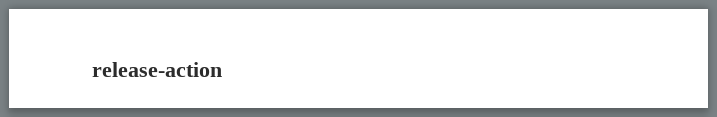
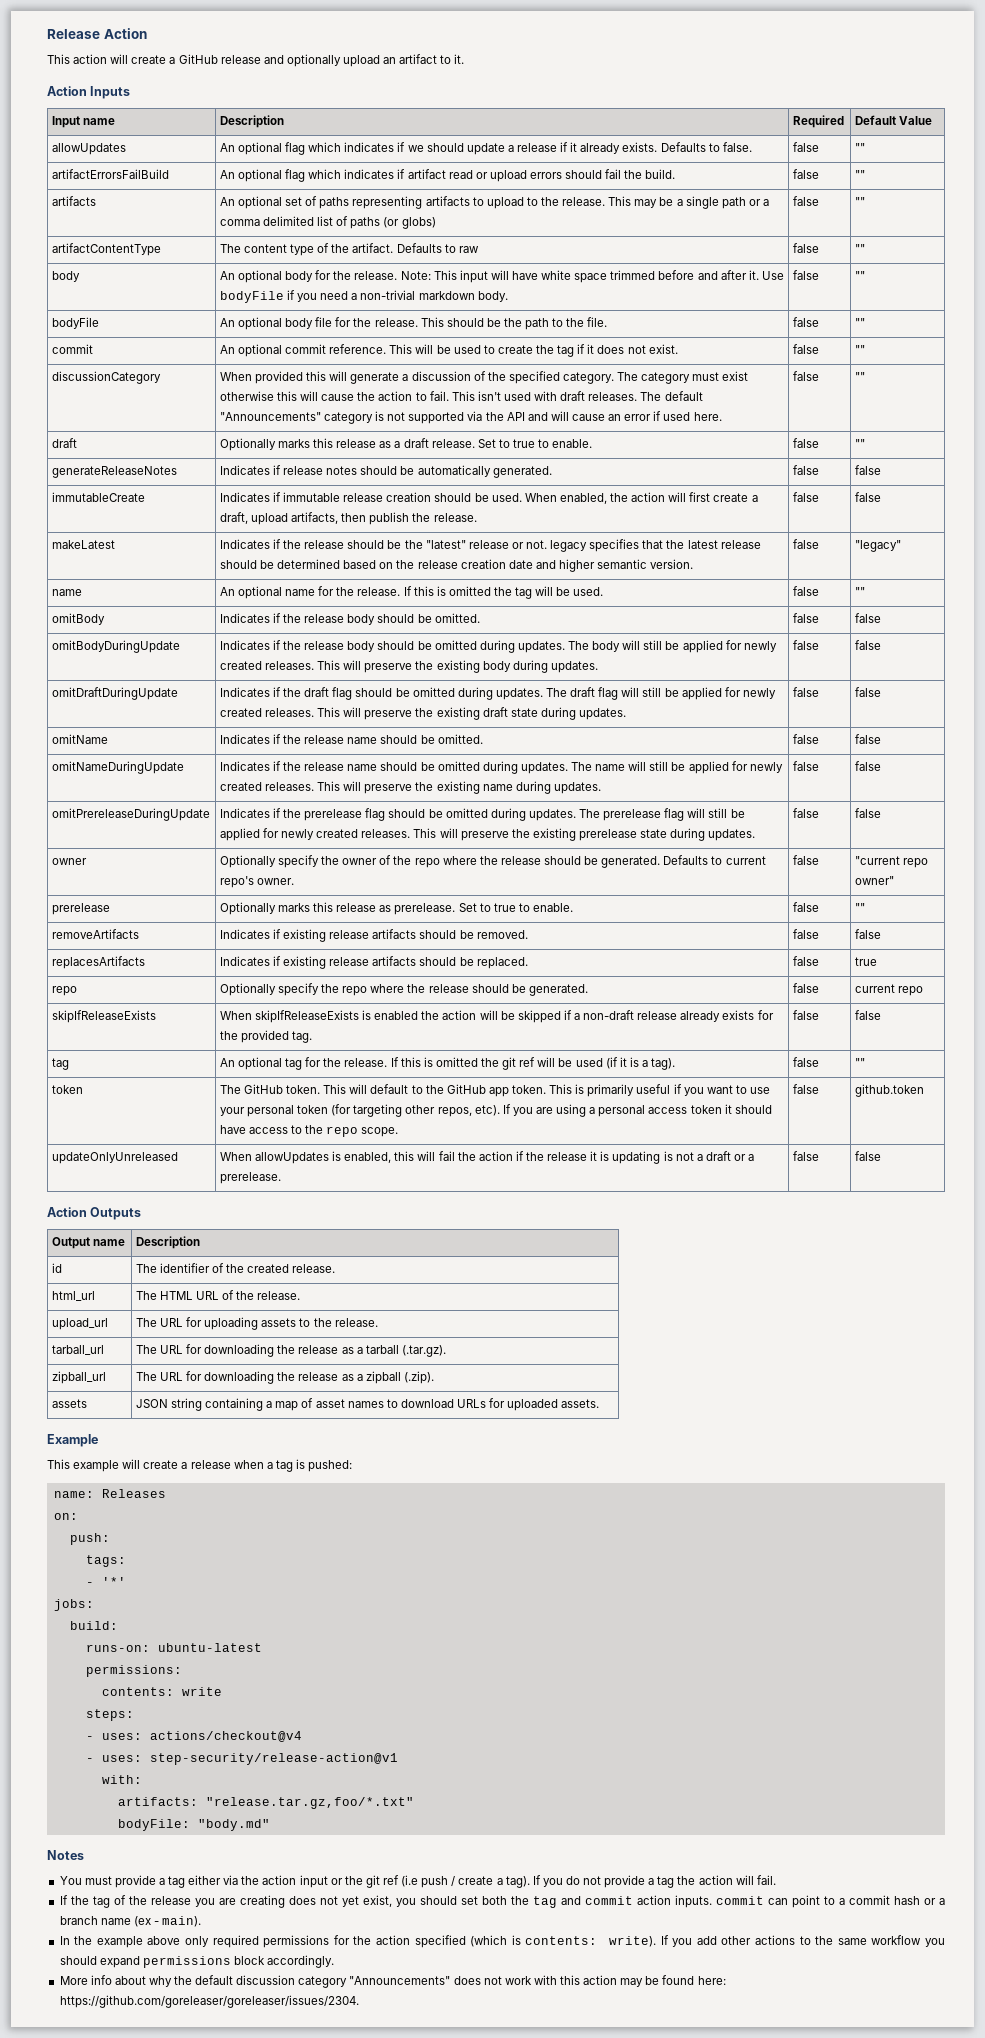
- release-action
+ Release Action
+ This action will create a GitHub release and optionally upload an artifact to it.
+ Action Inputs
+ Input name | Description | Required | Default Value
+ allowUpdates | An optional flag which indicates if we should update a release if it already exists. Defaults to false. | false | ""
+ artifactErrorsFailBuild | An optional flag which indicates if artifact read or upload errors should fail the build. | false | ""
+ artifacts | An optional set of paths representing artifacts to upload to the release. This may be a single path or a comma delimited list of paths (or globs) | false | ""
+ artifactContentType | The content type of the artifact. Defaults to raw | false | ""
+ body | An optional body for the release. Note: This input will have white space trimmed before and after it. Use bodyFile if you need a non-trivial markdown body. | false | ""
+ bodyFile | An optional body file for the release. This should be the path to the file. | false | ""
+ commit | An optional commit reference. This will be used to create the tag if it does not exist. | false | ""
+ discussionCategory | When provided this will generate a discussion of the specified category. The category must exist otherwise this will cause the action to fail. This isn't used with draft releases. The default "Announcements" category is not supported via the API and will cause an error if used here. | false | ""
+ draft | Optionally marks this release as a draft release. Set to true to enable. | false | ""
+ generateReleaseNotes | Indicates if release notes should be automatically generated. | false | false
+ immutableCreate | Indicates if immutable release creation should be used. When enabled, the action will first create a draft, upload artifacts, then publish the release. | false | false
+ makeLatest | Indicates if the release should be the "latest" release or not. legacy specifies that the latest release should be determined based on the release creation date and higher semantic version. | false | "legacy"
+ name | An optional name for the release. If this is omitted the tag will be used. | false | ""
+ omitBody | Indicates if the release body should be omitted. | false | false
+ omitBodyDuringUpdate | Indicates if the release body should be omitted during updates. The body will still be applied for newly created releases. This will preserve the existing body during updates. | false | false
+ omitDraftDuringUpdate | Indicates if the draft flag should be omitted during updates. The draft flag will still be applied for newly created releases. This will preserve the existing draft state during updates. | false | false
+ omitName | Indicates if the release name should be omitted. | false | false
+ omitNameDuringUpdate | Indicates if the release name should be omitted during updates. The name will still be applied for newly created releases. This will preserve the existing name during updates. | false | false
+ omitPrereleaseDuringUpdate | Indicates if the prerelease flag should be omitted during updates. The prerelease flag will still be applied for newly created releases. This will preserve the existing prerelease state during updates. | false | false
+ owner | Optionally specify the owner of the repo where the release should be generated. Defaults to current repo's owner. | false | "current repo owner"
+ prerelease | Optionally marks this release as prerelease. Set to true to enable. | false | ""
+ removeArtifacts | Indicates if existing release artifacts should be removed. | false | false
+ replacesArtifacts | Indicates if existing release artifacts should be replaced. | false | true
+ repo | Optionally specify the repo where the release should be generated. | false | current repo
+ skipIfReleaseExists | When skipIfReleaseExists is enabled the action will be skipped if a non-draft release already exists for the provided tag. | false | false
+ tag | An optional tag for the release. If this is omitted the git ref will be used (if it is a tag). | false | ""
+ token | The GitHub token. This will default to the GitHub app token. This is primarily useful if you want to use your personal token (for targeting other repos, etc). If you are using a personal access token it should have access to the repo scope. | false | github.token
+ updateOnlyUnreleased | When allowUpdates is enabled, this will fail the action if the release it is updating is not a draft or a prerelease. | false | false
+ Action Outputs
+ Output name | Description
+ id | The identifier of the created release.
+ html_url | The HTML URL of the release.
+ upload_url | The URL for uploading assets to the release.
+ tarball_url | The URL for downloading the release as a tarball (.tar.gz).
+ zipball_url | The URL for downloading the release as a zipball (.zip).
+ assets | JSON string containing a map of asset names to download URLs for uploaded assets.
+ Example
+ This example will create a release when a tag is pushed:
+ name: Releases
+ on:
+ push:
+ tags:
+ - '*'
+ jobs:
+ build:
+ runs-on: ubuntu-latest
+ permissions:
+ contents: write
+ steps:
+ - uses: actions/checkout@v4
+ - uses: step-security/release-action@v1
+ with:
+ artifacts: "release.tar.gz,foo/*.txt"
+ bodyFile: "body.md"
+ Notes
+ You must provide a tag either via the action input or the git ref (i.e push / create a tag). If you do not provide a tag the action will fail.
+ If the tag of the release you are creating does not yet exist, you should set both the tag and commit action inputs. commit can point to a commit hash or a branch name (ex - main).
+ In the example above only required permissions for the action specified (which is contents: write). If you add other actions to the same workflow you should expand permissions block accordingly.
+ More info about why the default discussion category "Announcements" does not work with this action may be found here: https://github.com/goreleaser/goreleaser/issues/2304.

